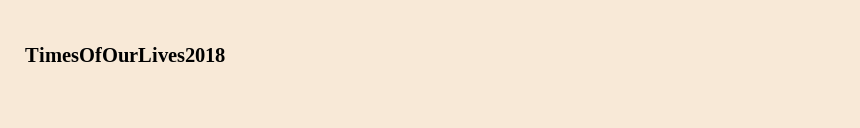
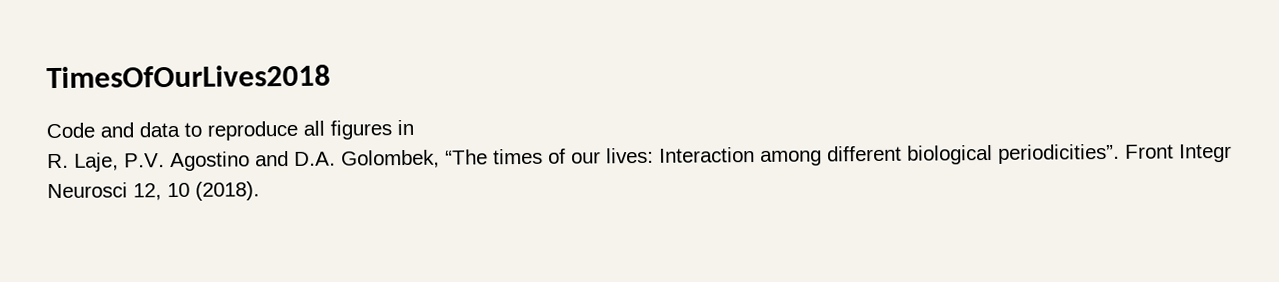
+ Code and data to reproduce all figures in
+ R. Laje, P.V. Agostino and D.A. Golombek, “The times of our lives: Interaction among different biological periodicities”. Front Integr Neurosci 12, 10 (2018).

